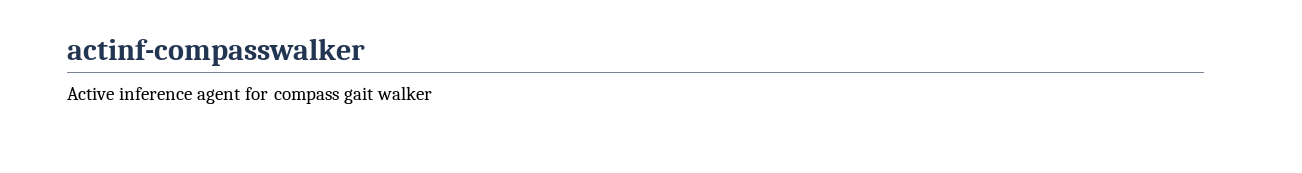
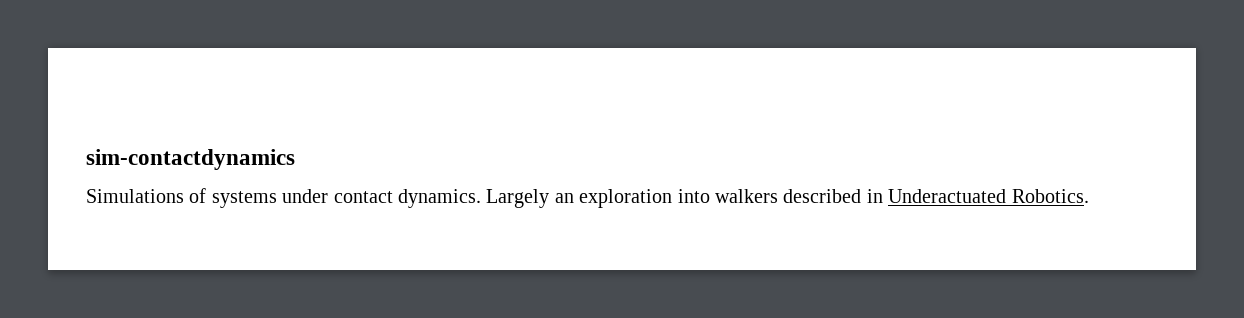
- actinf-compasswalker
- Active inference agent for compass gait walker
+ sim-contactdynamics
+ Simulations of systems under contact dynamics. Largely an exploration into walkers described in Underactuated Robotics.

